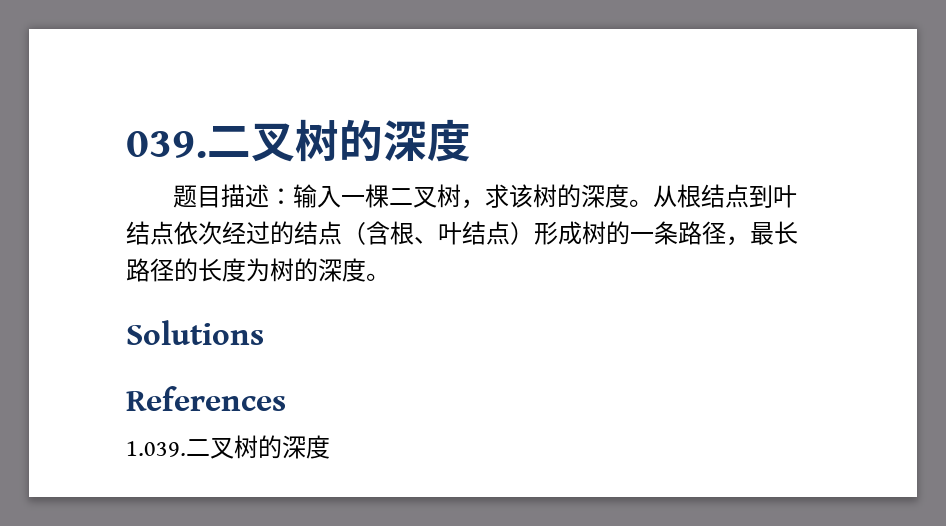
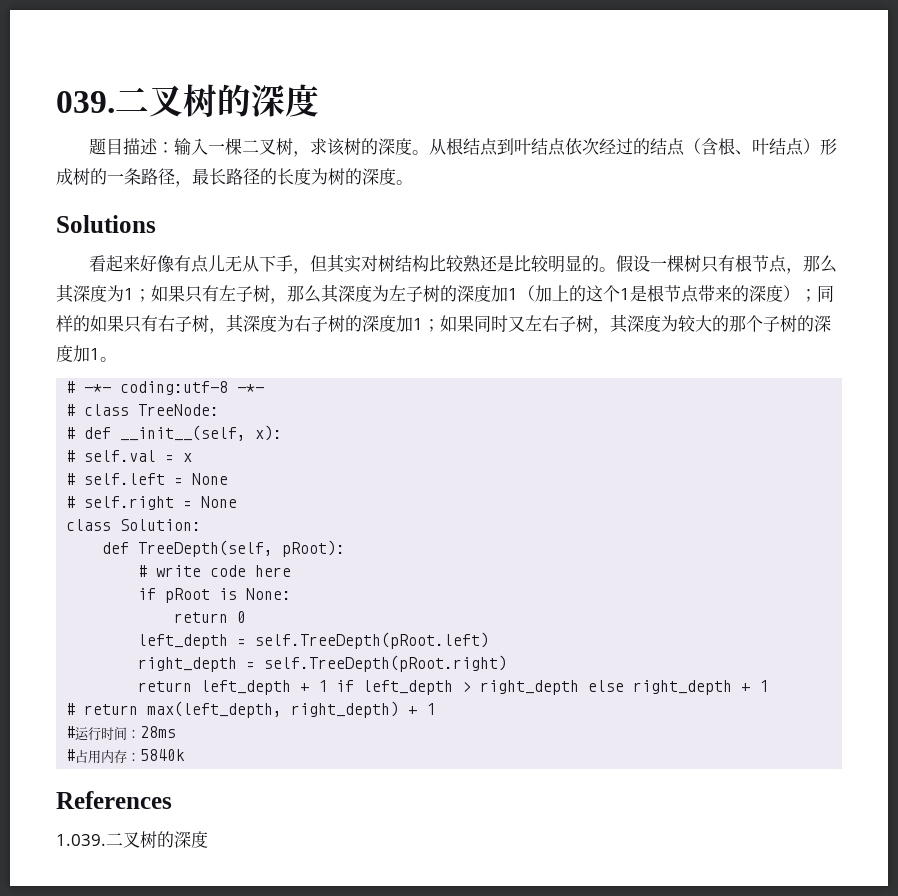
+ 看起来好像有点儿无从下手，但其实对树结构比较熟还是比较明显的。假设一棵树只有根节点，那么其深度为1；如果只有左子树，那么其深度为左子树的深度加1（加上的这个1是根节点带来的深度）；同样的如果只有右子树，其深度为右子树的深度加1；如果同时又左右子树，其深度为较大的那个子树的深度加1。
+ # -*- coding:utf-8 -*-
+ # class TreeNode:
+ # def __init__(self, x):
+ # self.val = x
+ # self.left = None
+ # self.right = None
+ class Solution:
+ def TreeDepth(self, pRoot):
+ # write code here
+ if pRoot is None:
+ return 0
+ left_depth = self.TreeDepth(pRoot.left)
+ right_depth = self.TreeDepth(pRoot.right)
+ return left_depth + 1 if left_depth > right_depth else right_depth + 1
+ # return max(left_depth, right_depth) + 1
+ #运行时间：28ms
+ #占用内存：5840k

